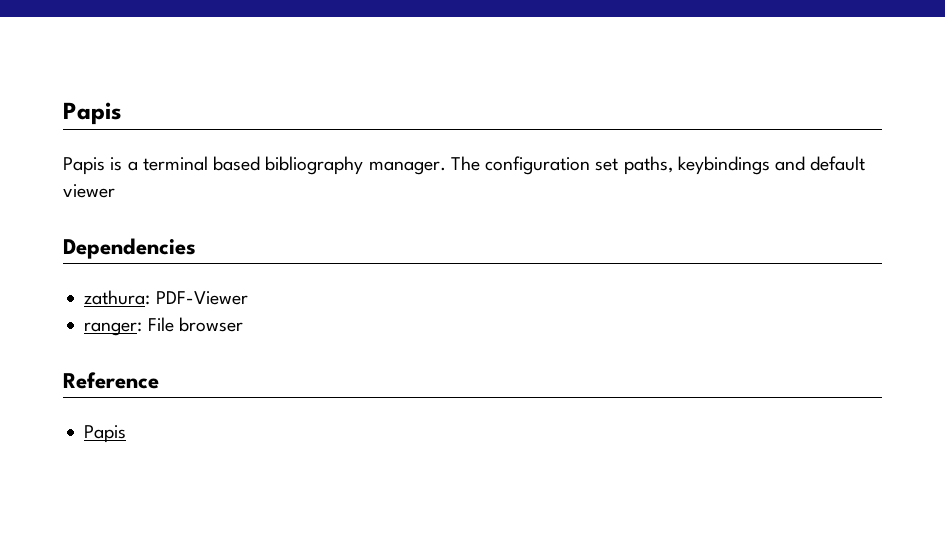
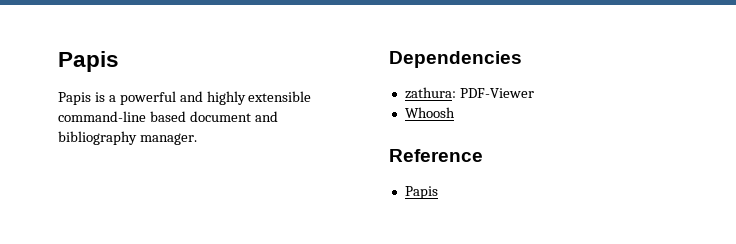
- Papis is a terminal based bibliography manager. The configuration set paths, keybindings and default viewer
+ Papis is a powerful and highly extensible command-line based document and bibliography manager.
- ranger: File browser
+ Whoosh

